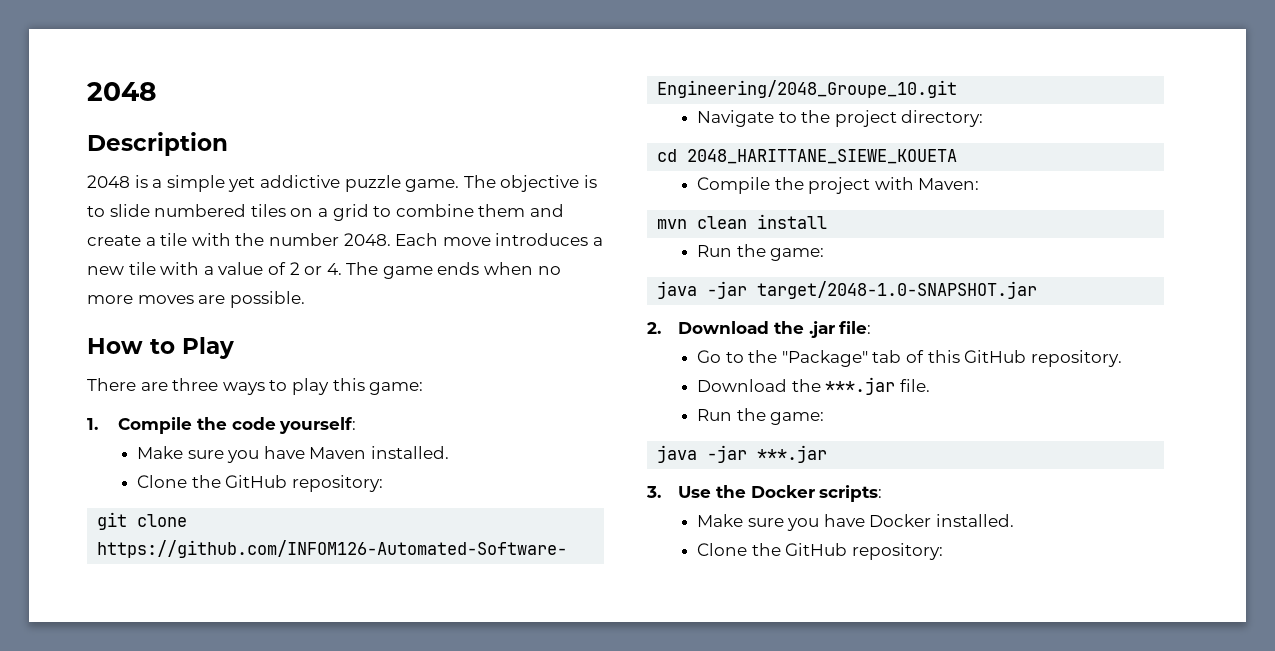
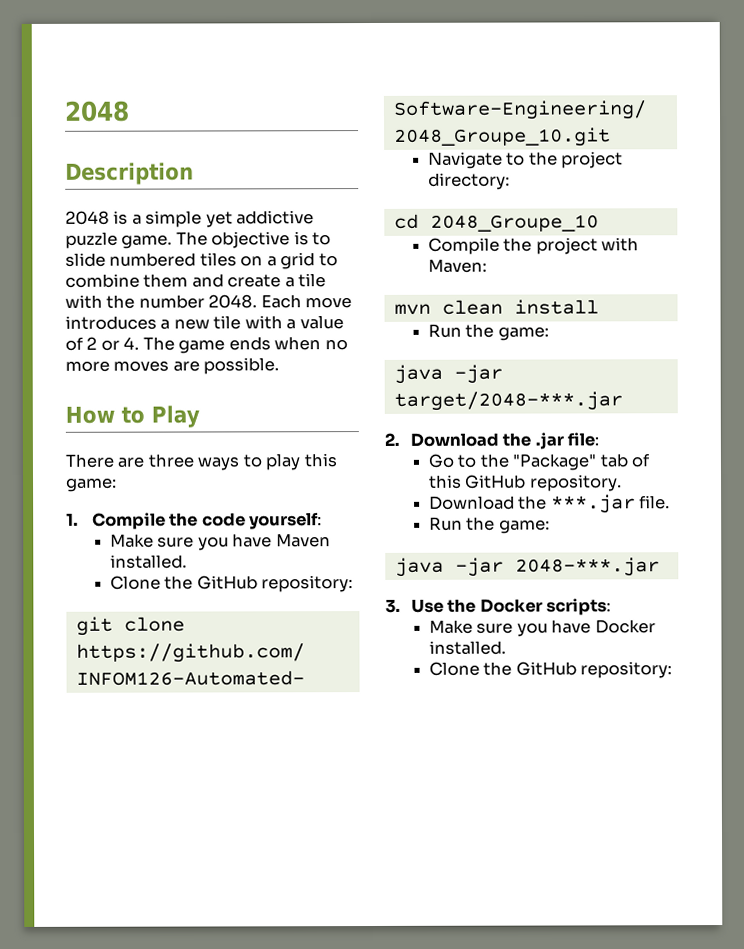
- cd 2048_HARITTANE_SIEWE_KOUETA
+ cd 2048_Groupe_10
- java -jar target/2048-1.0-SNAPSHOT.jar
+ java -jar target/2048-***.jar
- java -jar ***.jar
+ java -jar 2048-***.jar

